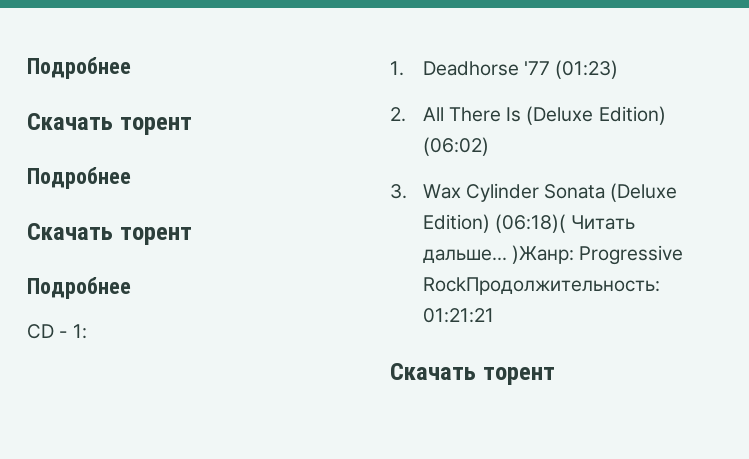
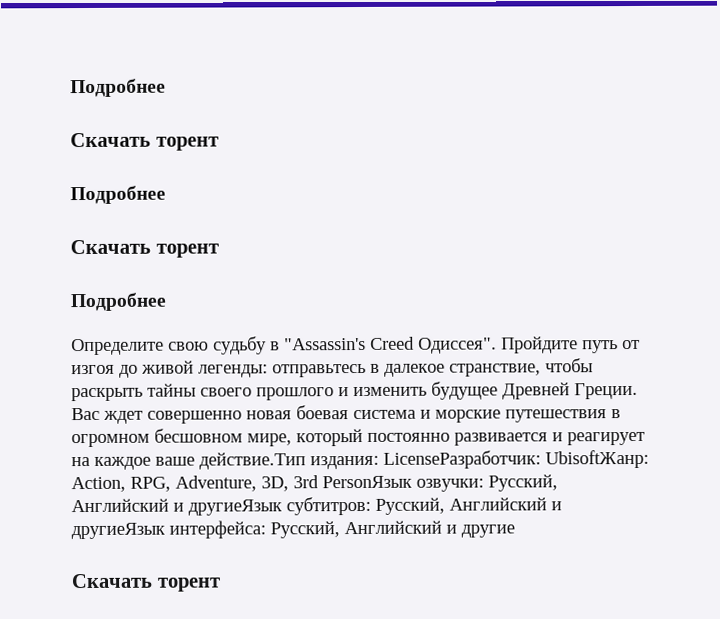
- CD - 1:
- 1. Deadhorse '77 (01:23)
- 2. All There Is (Deluxe Edition) (06:02)
- 3. Wax Cylinder Sonata (Deluxe Edition) (06:18)( Читать дальше... )Жанр: Progressive RockПродолжительность: 01:21:21
+ Определите свою судьбу в "Assassin's Creed Одиссея". Пройдите путь от изгоя до живой легенды: отправьтесь в далекое странствие, чтобы раскрыть тайны своего прошлого и изменить будущее Древней Греции. Вас ждет совершенно новая боевая система и морские путешествия в огромном бесшовном мире, который постоянно развивается и реагирует на каждое ваше действие.Тип издания: LicenseРазработчик: UbisoftЖанр: Action, RPG, Adventure, 3D, 3rd PersonЯзык озвучки: Русский, Английский и другиеЯзык субтитров: Русский, Английский и другиеЯзык интерфейса: Русский, Английский и другие

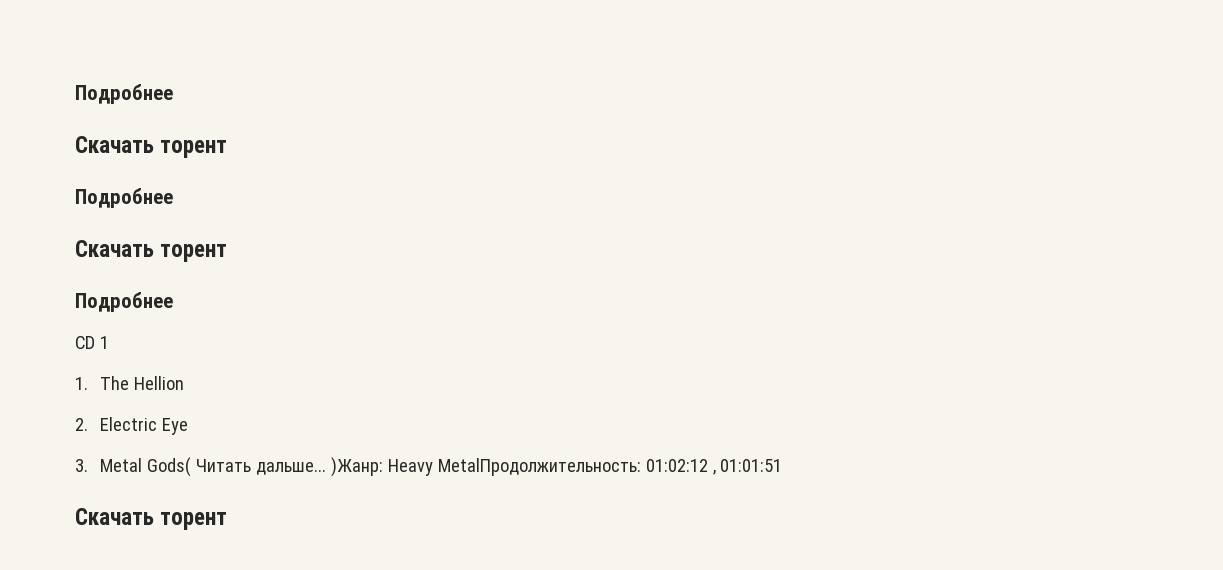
- Определите свою судьбу в "Assassin's Creed Одиссея". Пройдите путь от изгоя до живой легенды: отправьтесь в далекое странствие, чтобы раскрыть тайны своего прошлого и изменить будущее Древней Греции. Вас ждет совершенно новая боевая система и морские путешествия в огромном бесшовном мире, который постоянно развивается и реагирует на каждое ваше действие.Тип издания: LicenseРазработчик: UbisoftЖанр: Action, RPG, Adventure, 3D, 3rd PersonЯзык озвучки: Русский, Английский и другиеЯзык субтитров: Русский, Английский и другиеЯзык интерфейса: Русский, Английский и другие
+ CD 1
+ 1. The Hellion
+ 2. Electric Eye
+ 3. Metal Gods( Читать дальше... )Жанр: Heavy MetalПродолжительность: 01:02:12 , 01:01:51

